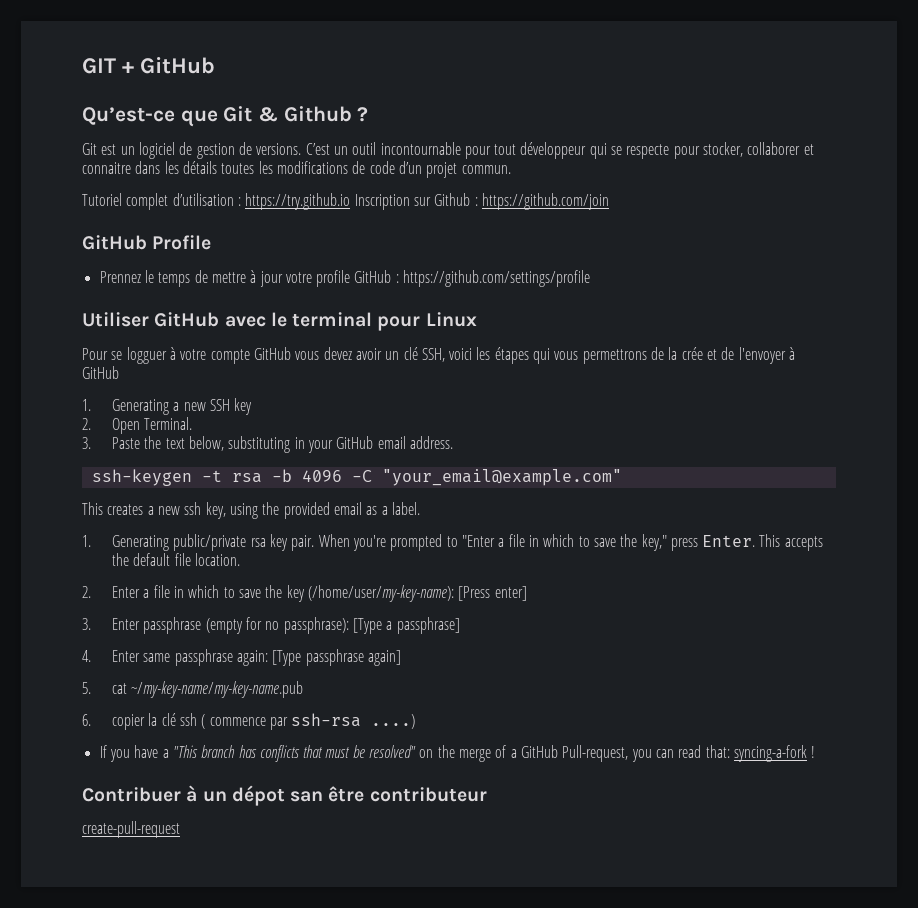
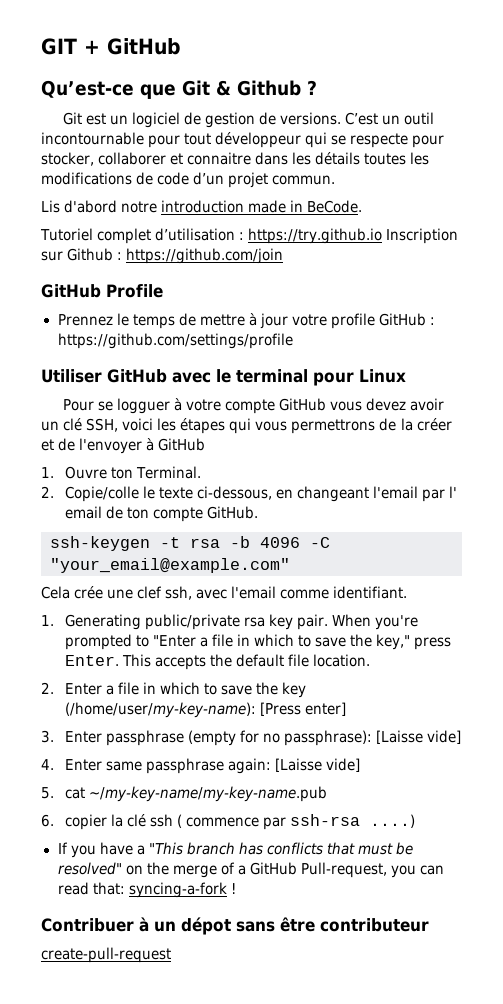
+ Lis d'abord notre introduction made in BeCode.
- Pour se logguer à votre compte GitHub vous devez avoir un clé SSH, voici les étapes qui vous permettrons de la crée et de l'envoyer à GitHub
+ Pour se logguer à votre compte GitHub vous devez avoir un clé SSH, voici les étapes qui vous permettrons de la créer et de l'envoyer à GitHub
- 1. Generating a new SSH key
- 2. Open Terminal.
- 3. Paste the text below, substituting in your GitHub email address.
+ 1. Ouvre ton Terminal.
+ 2. Copie/colle le texte ci-dessous, en changeant l'email par l' email de ton compte GitHub.
- This creates a new ssh key, using the provided email as a label.
+ Cela crée une clef ssh, avec l'email comme identifiant.
- 3. Enter passphrase (empty for no passphrase): [Type a passphrase]
+ 3. Enter passphrase (empty for no passphrase): [Laisse vide]
- 4. Enter same passphrase again: [Type passphrase again]
+ 4. Enter same passphrase again: [Laisse vide]
- Contribuer à un dépot san être contributeur
+ Contribuer à un dépot sans être contributeur

